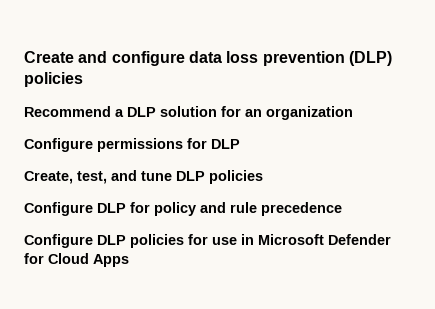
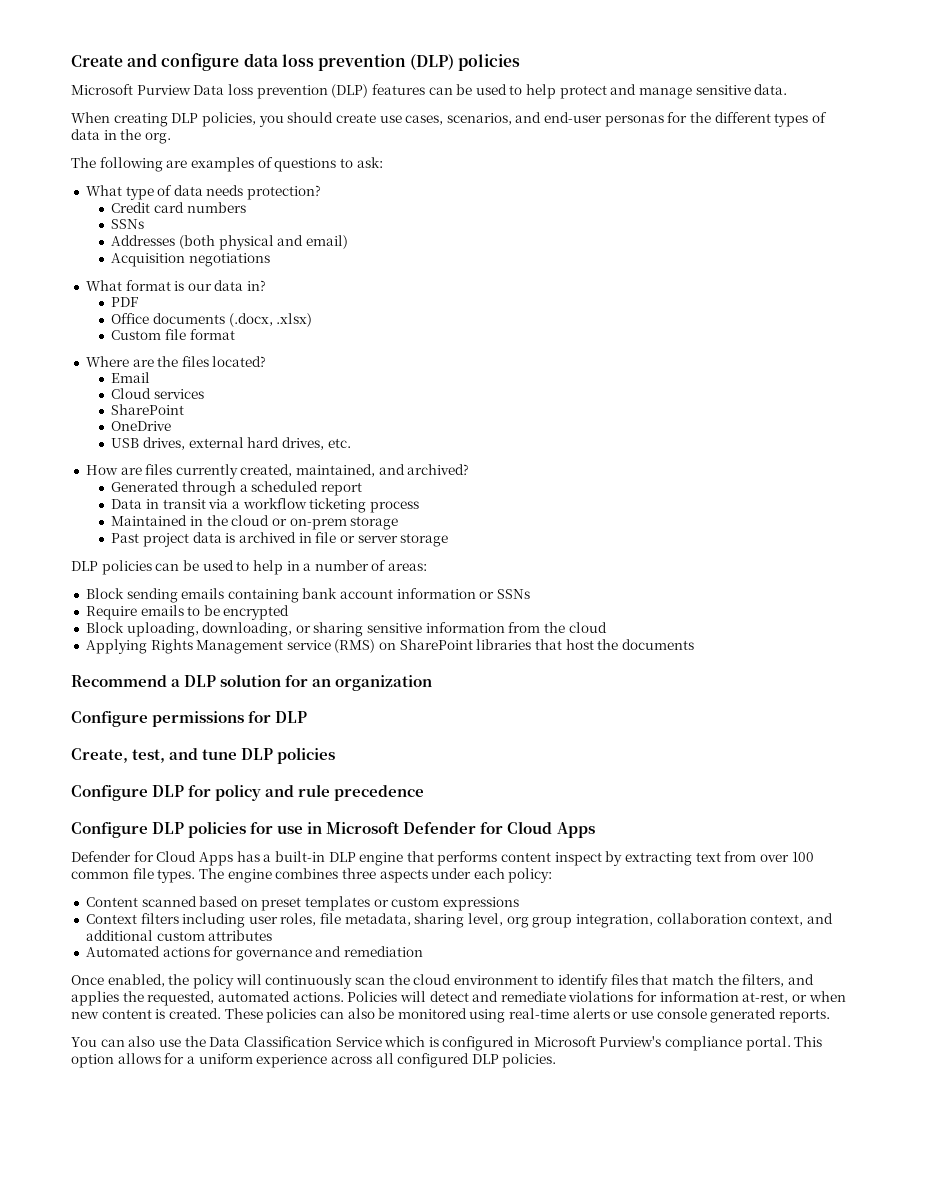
+ Microsoft Purview Data loss prevention (DLP) features can be used to help protect and manage sensitive data.
+ When creating DLP policies, you should create use cases, scenarios, and end-user personas for the different types of data in the org.
+ The following are examples of questions to ask:
+ What type of data needs protection?
+ Credit card numbers
+ SSNs
+ Addresses (both physical and email)
+ Acquisition negotiations
+ What format is our data in?
+ PDF
+ Office documents (.docx, .xlsx)
+ Custom file format
+ Where are the files located?
+ Email
+ Cloud services
+ SharePoint
+ OneDrive
+ USB drives, external hard drives, etc.
+ How are files currently created, maintained, and archived?
+ Generated through a scheduled report
+ Data in transit via a workflow ticketing process
+ Maintained in the cloud or on-prem storage
+ Past project data is archived in file or server storage
+ DLP policies can be used to help in a number of areas:
+ Block sending emails containing bank account information or SSNs
+ Require emails to be encrypted
+ Block uploading, downloading, or sharing sensitive information from the cloud
+ Applying Rights Management service (RMS) on SharePoint libraries that host the documents
+ Defender for Cloud Apps has a built-in DLP engine that performs content inspect by extracting text from over 100 common file types. The engine combines three aspects under each policy:
+ Content scanned based on preset templates or custom expressions
+ Context filters including user roles, file metadata, sharing level, org group integration, collaboration context, and additional custom attributes
+ Automated actions for governance and remediation
+ Once enabled, the policy will continuously scan the cloud environment to identify files that match the filters, and applies the requested, automated actions. Policies will detect and remediate violations for information at-rest, or when new content is created. These policies can also be monitored using real-time alerts or use console generated reports.
+ You can also use the Data Classification Service which is configured in Microsoft Purview's compliance portal. This option allows for a uniform experience across all configured DLP policies.

